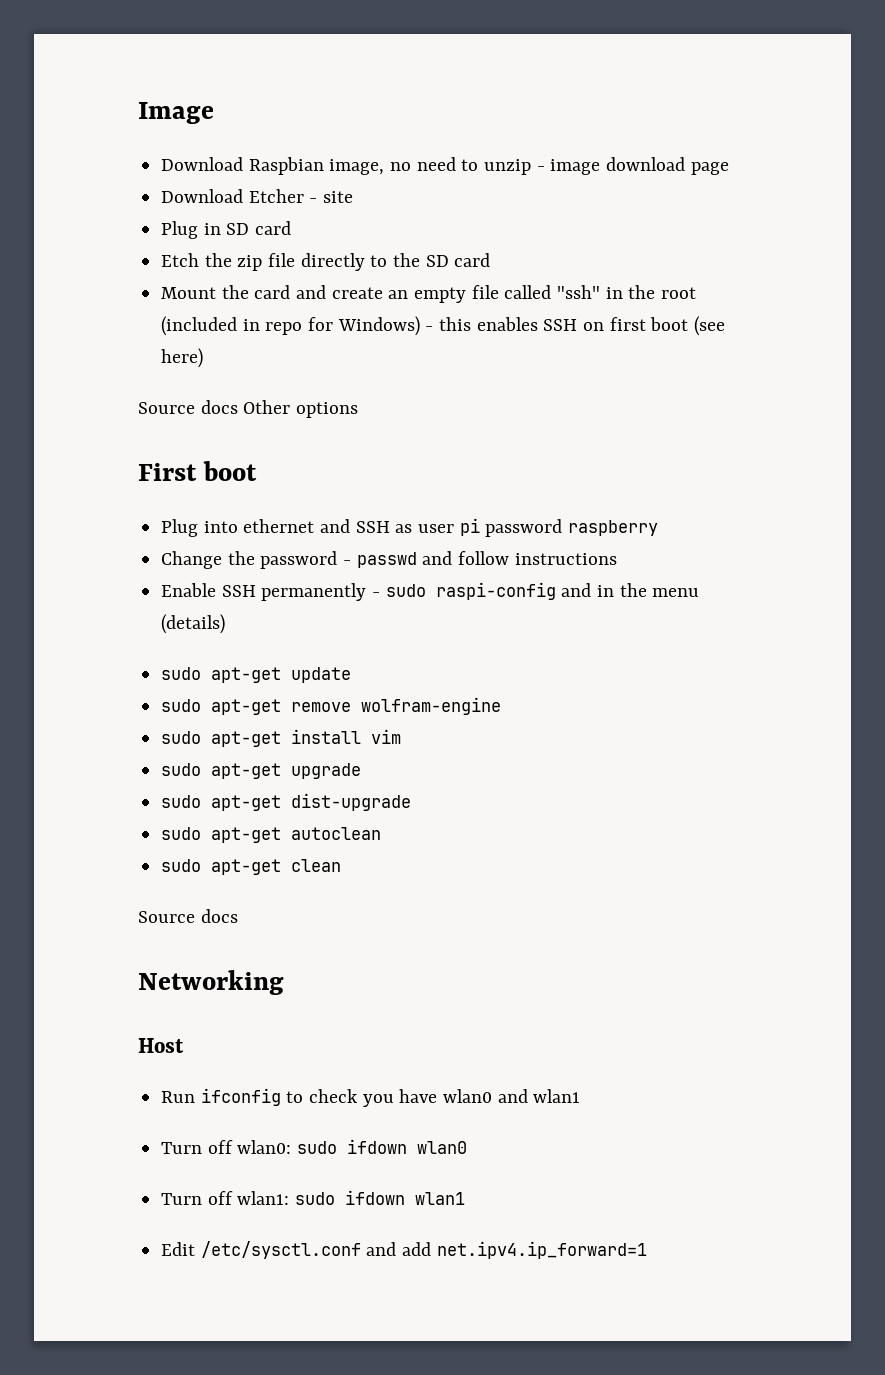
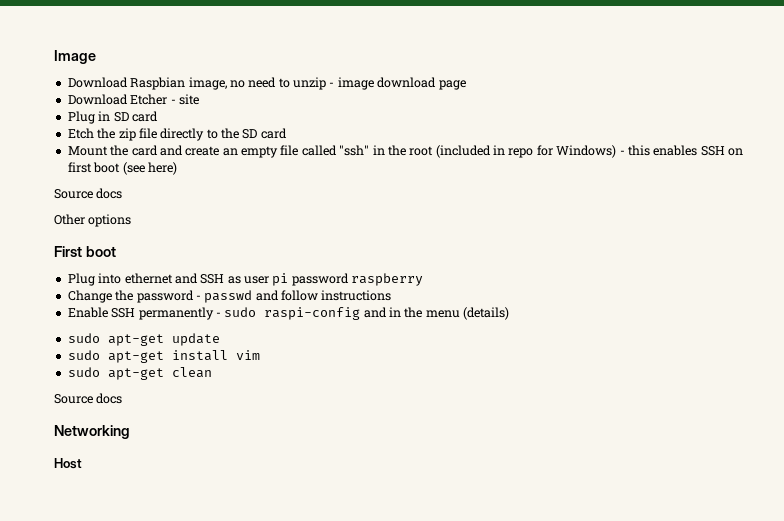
  Mount the card and create an empty file called "ssh" in the root (included in repo for Windows) - this enables SSH on first boot (see here)
- Source docs Other options
+ Source docs
+ Other options
- sudo apt-get remove wolfram-engine
- sudo apt-get upgrade
- sudo apt-get dist-upgrade
- sudo apt-get autoclean
- Run ifconfig to check you have wlan0 and wlan1
- Turn off wlan0: sudo ifdown wlan0
- Turn off wlan1: sudo ifdown wlan1
- Edit /etc/sysctl.conf and add net.ipv4.ip_forward=1

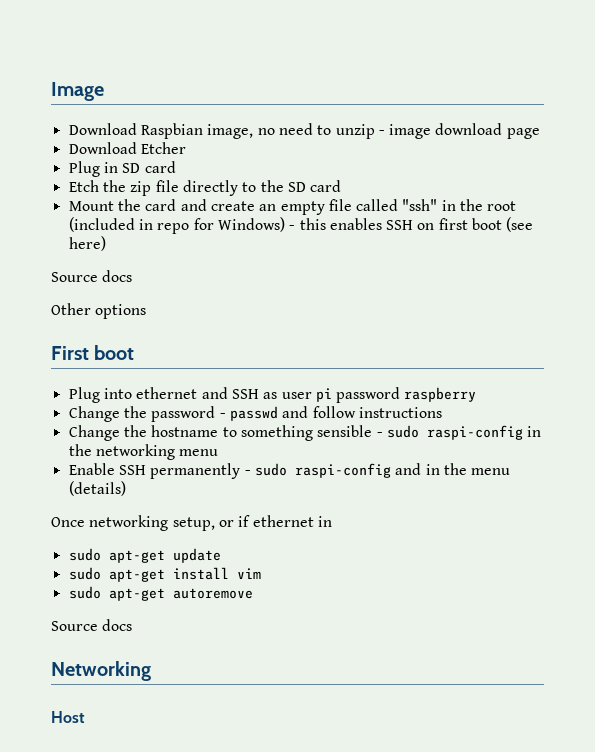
- Download Etcher - site
+ Download Etcher
+ Change the hostname to something sensible - sudo raspi-config in the networking menu
+ Once networking setup, or if ethernet in
- sudo apt-get clean
+ sudo apt-get autoremove

